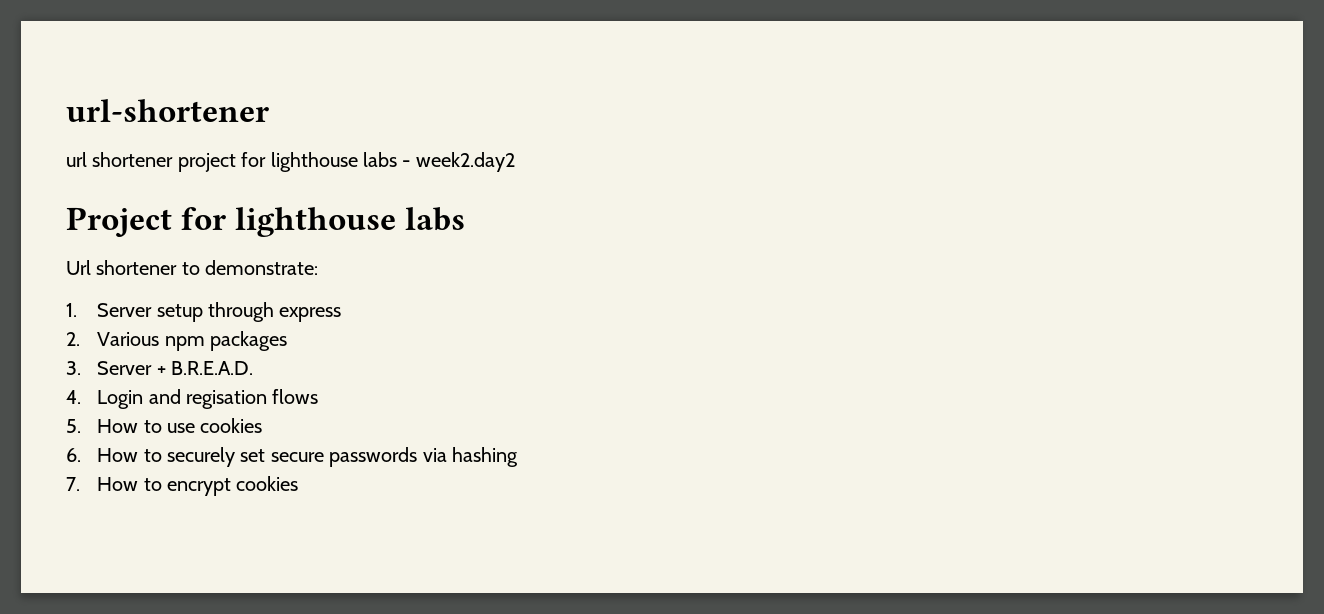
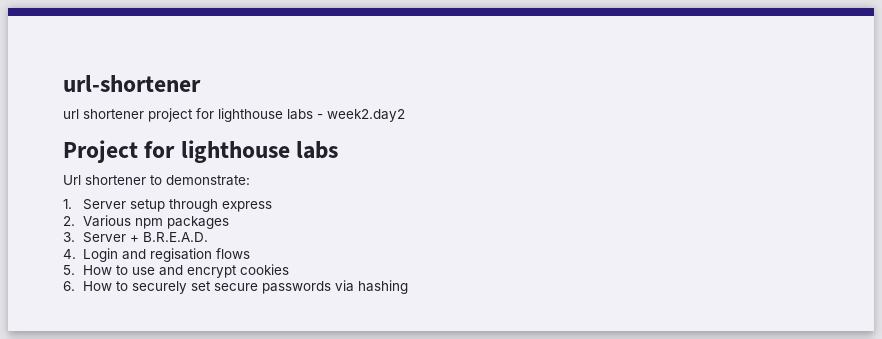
- 5. How to use cookies
+ 5. How to use and encrypt cookies
- 7. How to encrypt cookies

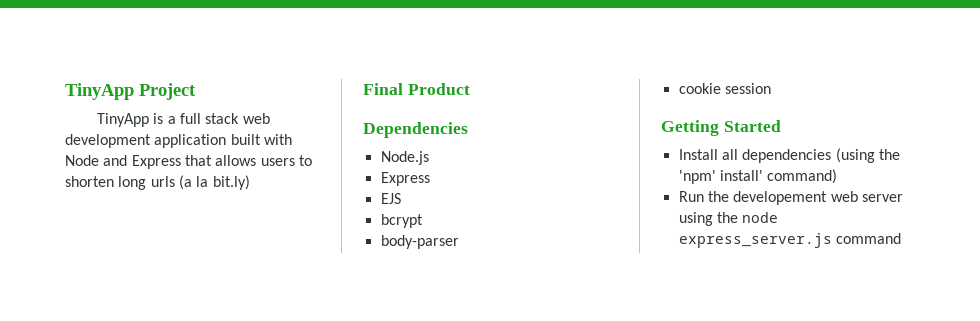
- url-shortener
- url shortener project for lighthouse labs - week2.day2
- Project for lighthouse labs
- Url shortener to demonstrate:
- 1. Server setup through express
- 2. Various npm packages
- 3. Server + B.R.E.A.D.
- 4. Login and regisation flows
- 5. How to use and encrypt cookies
- 6. How to securely set secure passwords via hashing
+ TinyApp Project
+ TinyApp is a full stack web development application built with Node and Express that allows users to shorten long urls (a la bit.ly)
+ Final Product
+ Dependencies
+ Node.js
+ Express
+ EJS
+ bcrypt
+ body-parser
+ cookie session
+ Getting Started
+ Install all dependencies (using the 'npm' install' command)
+ Run the developement web server using the node express_server.js command

